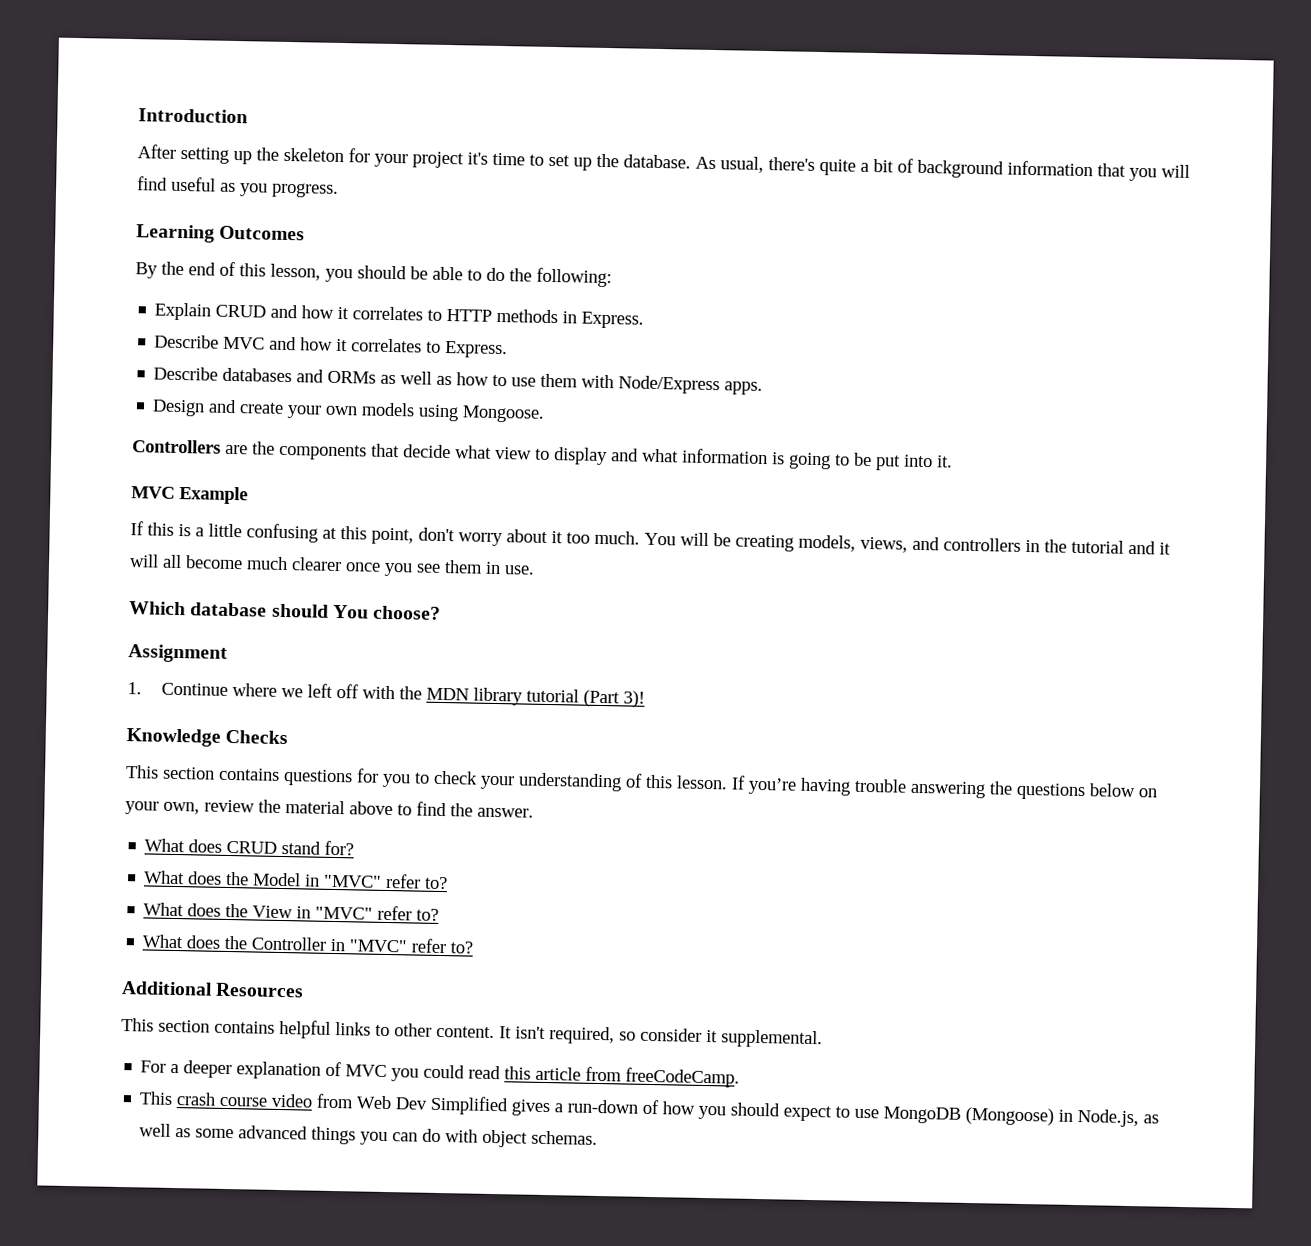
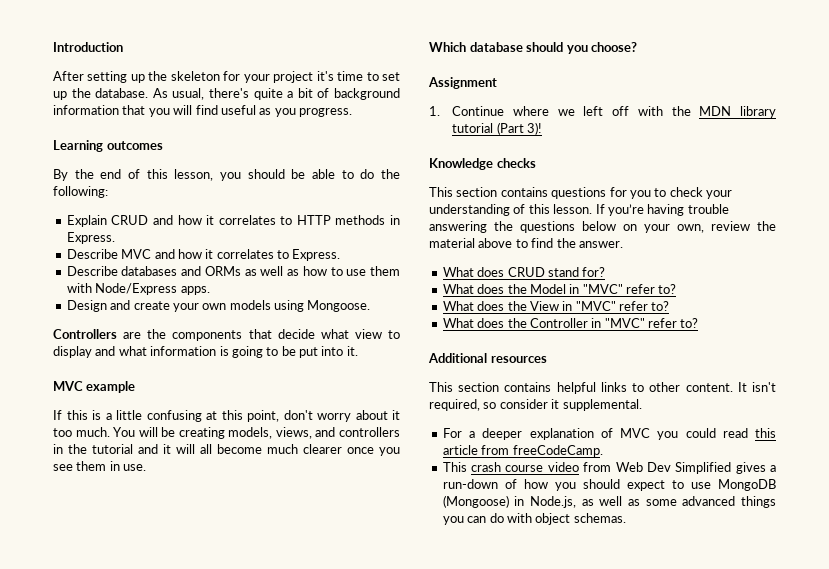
- Learning Outcomes
+ Learning outcomes
- MVC Example
+ MVC example
- Which database should You choose?
+ Which database should you choose?
- Knowledge Checks
+ Knowledge checks
- Additional Resources
+ Additional resources

